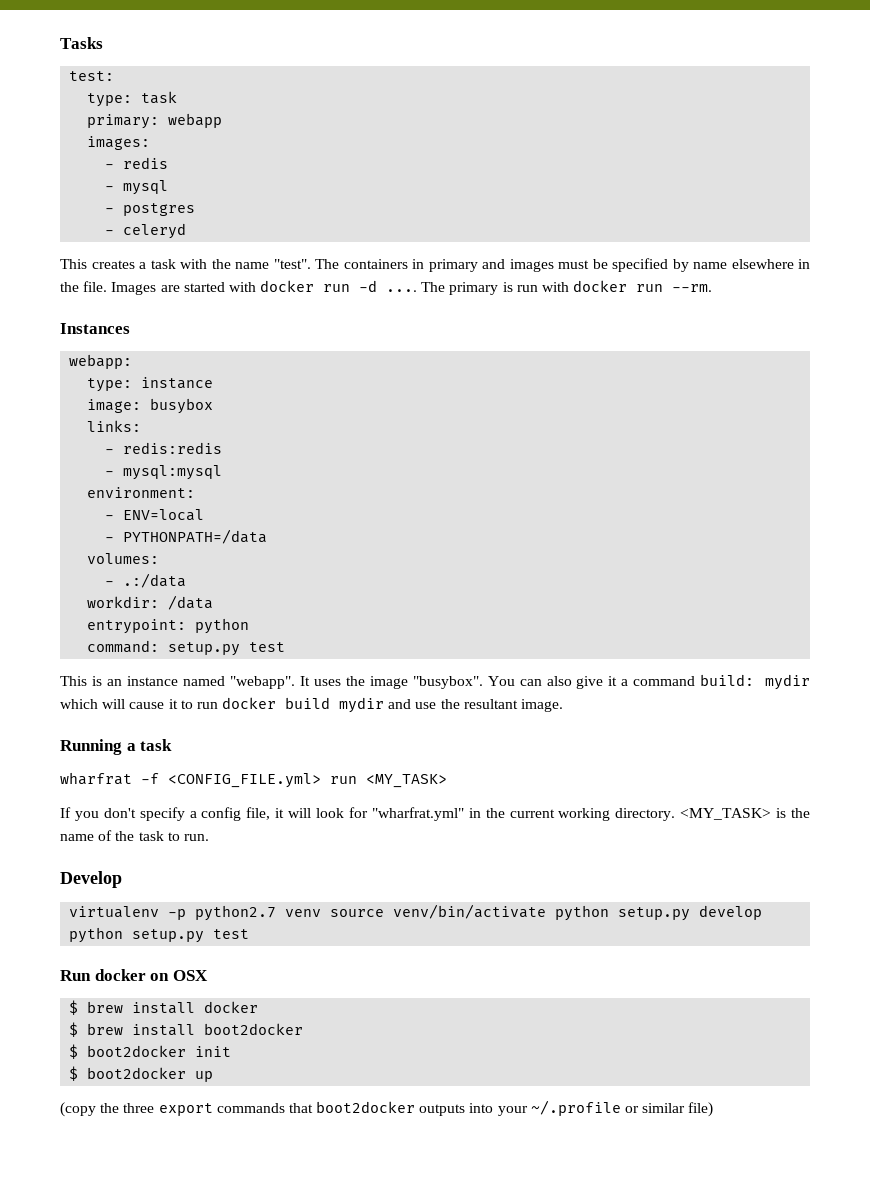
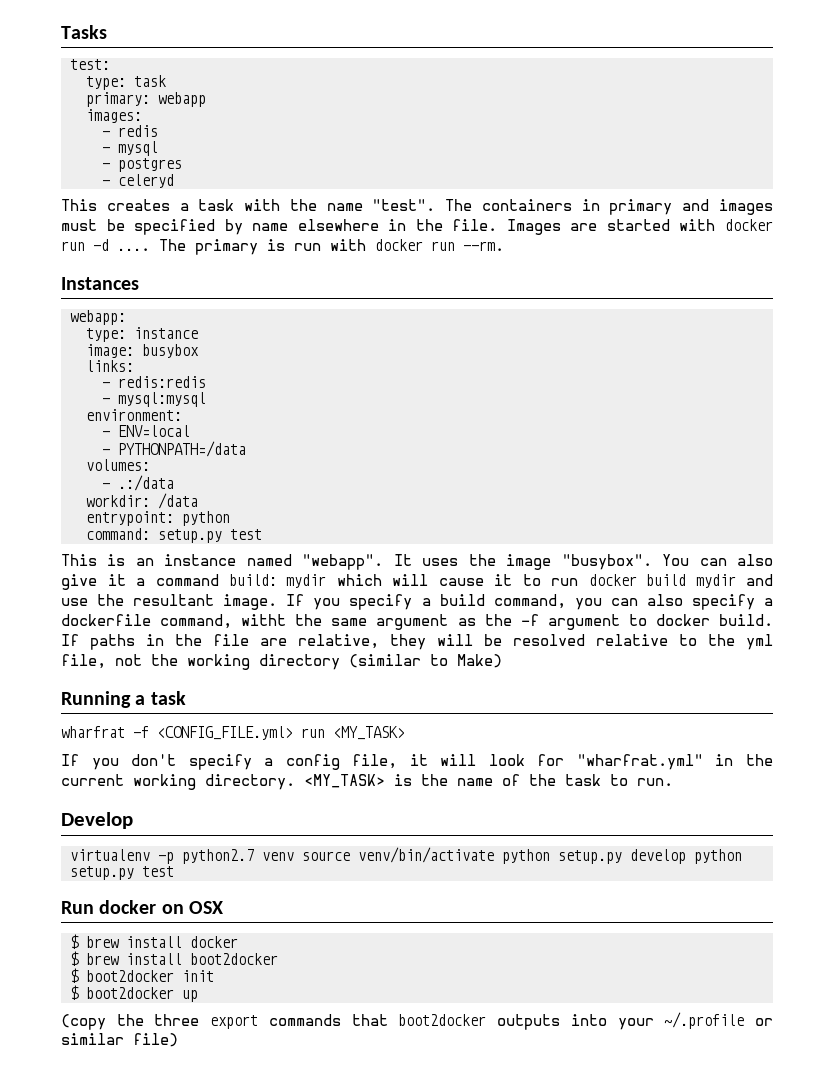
+ If you specify a build command, you can also specify a dockerfile command, witht the same argument as the -f argument to docker build. If paths in the file are relative, they will be resolved relative to the yml file, not the working directory (similar to Make)

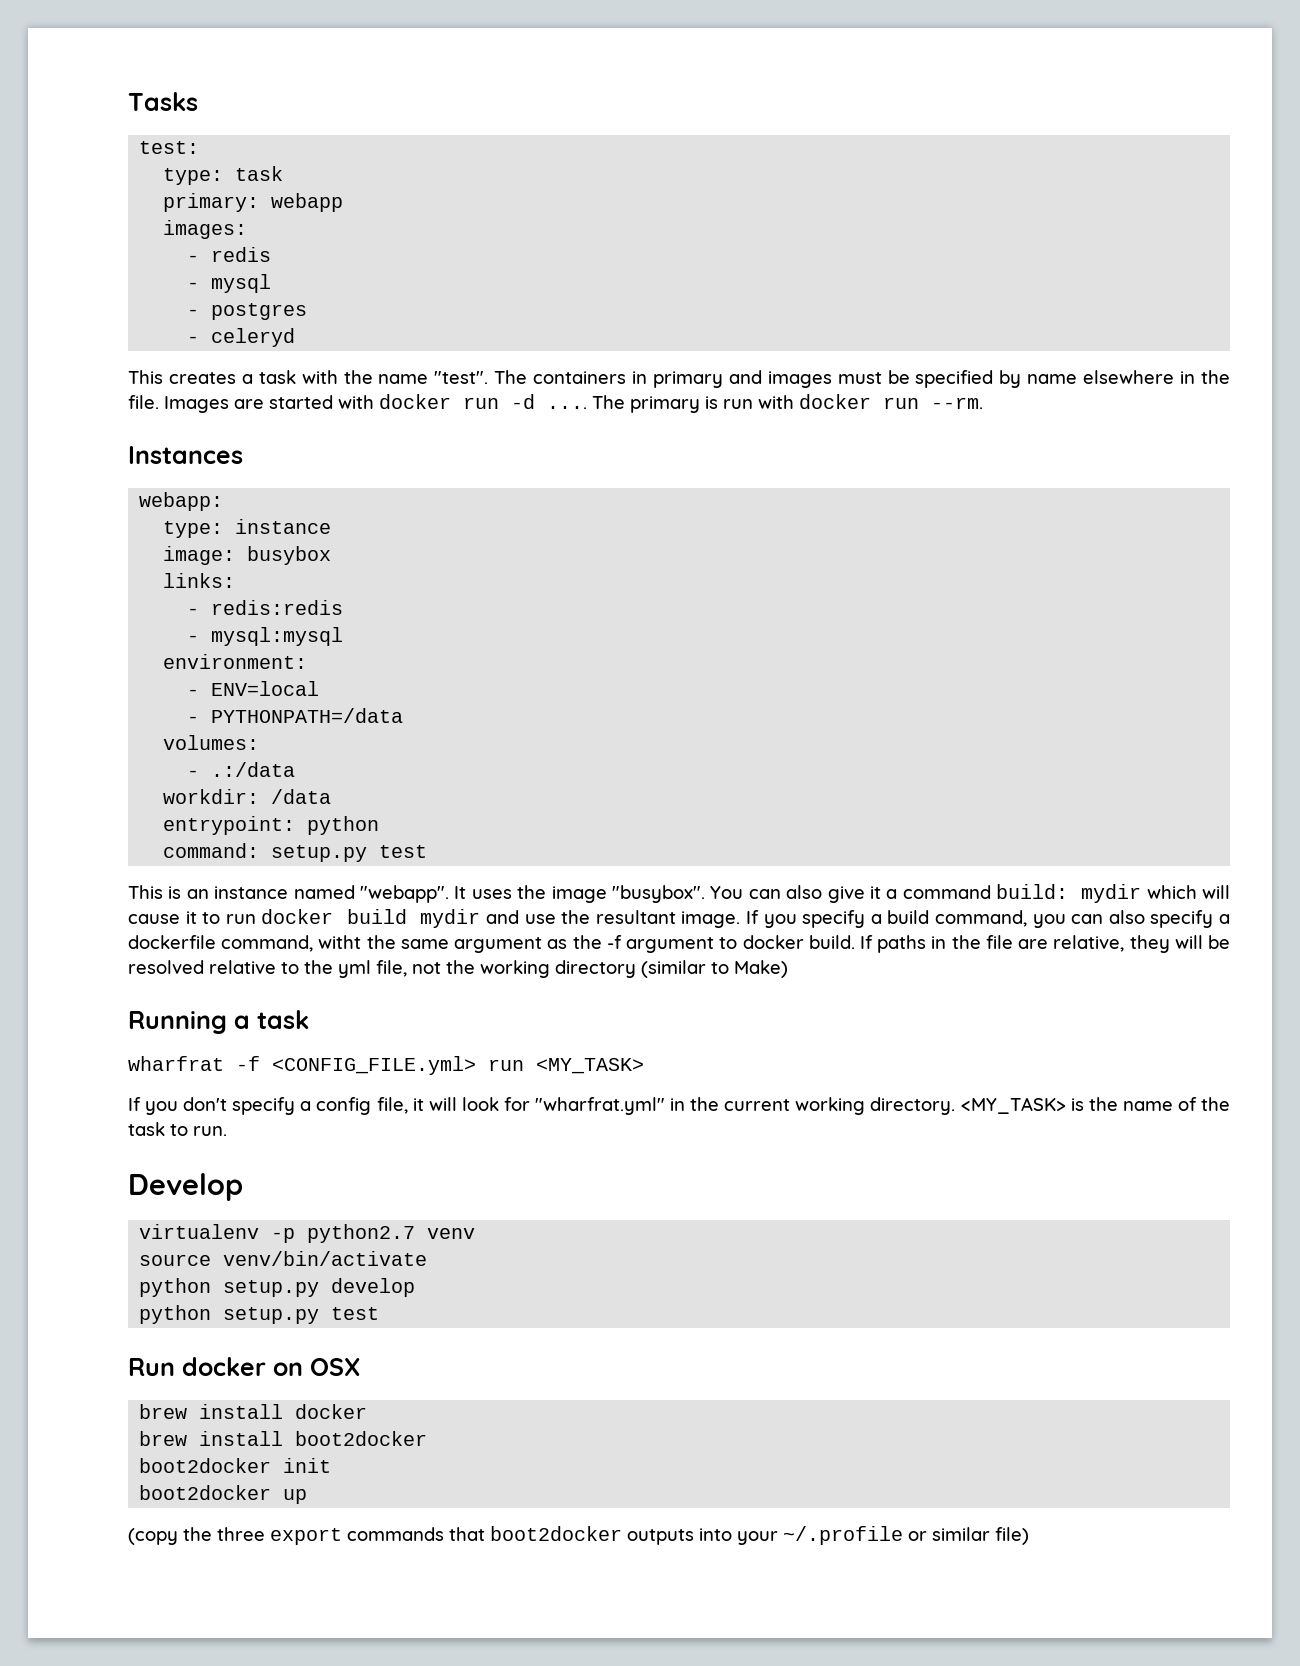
- virtualenv -p python2.7 venv source venv/bin/activate python setup.py develop python setup.py test
+ virtualenv -p python2.7 venv
+ source venv/bin/activate
+ python setup.py develop
+ python setup.py test
- $ brew install docker
+ brew install docker
- $ brew install boot2docker
+ brew install boot2docker
- $ boot2docker init
+ boot2docker init
- $ boot2docker up
+ boot2docker up

